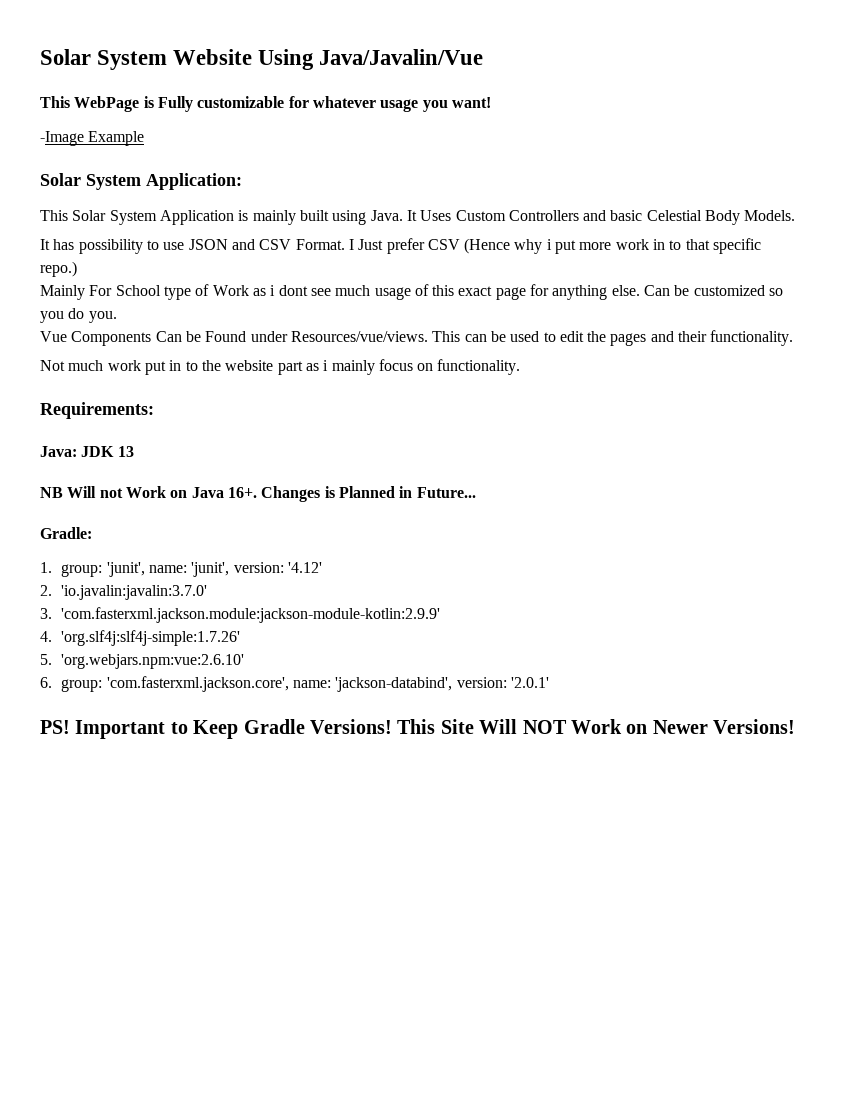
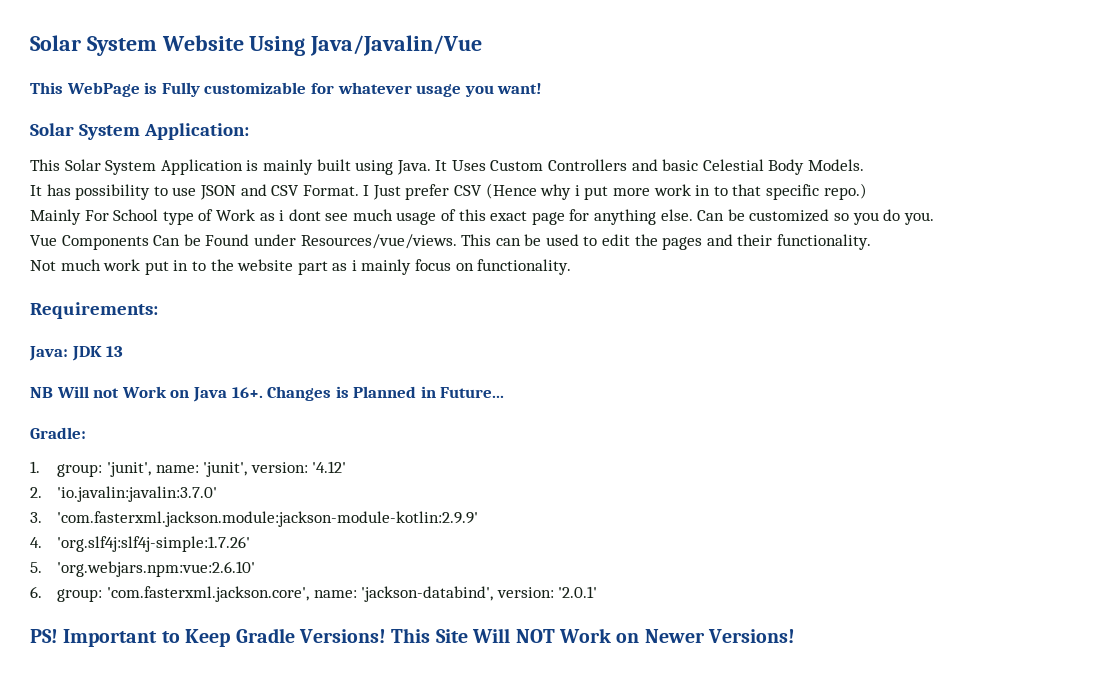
- -Image Example

